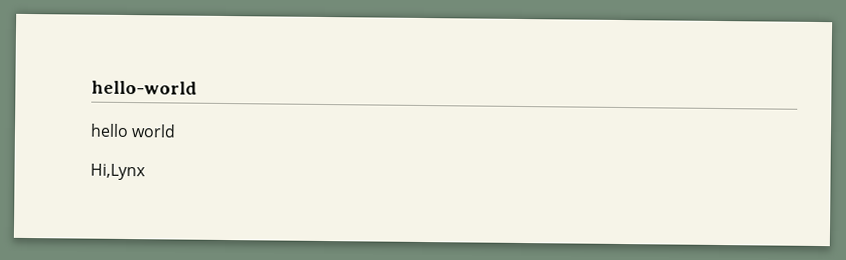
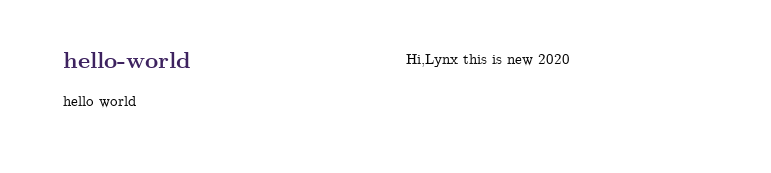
- Hi,Lynx
+ Hi,Lynx this is new 2020

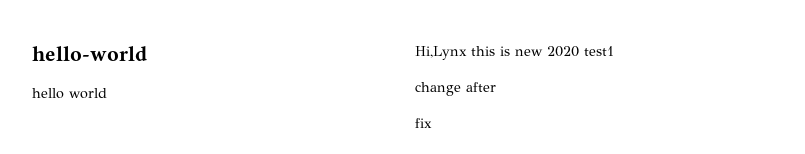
- Hi,Lynx this is new 2020
+ Hi,Lynx this is new 2020 test1
+ change after
+ fix

